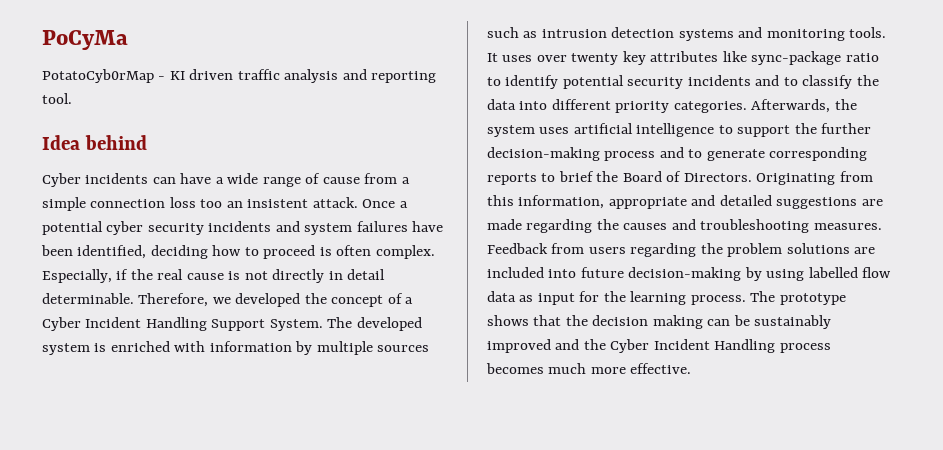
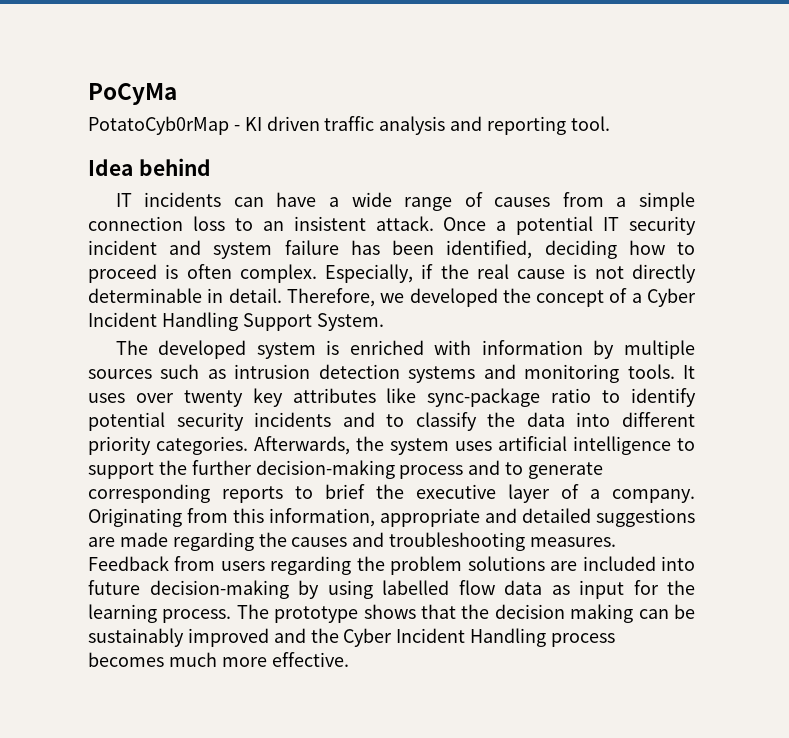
- Cyber incidents can have a wide range of cause from a simple connection loss too an insistent attack.
+ IT incidents can have a wide range of causes from a simple connection loss to an insistent attack.
- Once a potential cyber security incidents and system failures have been identified, deciding how to proceed is often complex.
+ Once a potential IT security incident and system failure has been identified, deciding how to proceed is often complex.
- Especially, if the real cause is not directly in detail determinable.
+ Especially, if the real cause is not directly determinable in detail.
- Therefore, we developed the concept of a Cyber Incident Handling Support System. The developed system is enriched with information by multiple sources such as intrusion detection systems and monitoring tools.
+ Therefore, we developed the concept of a Cyber Incident Handling Support System.
+ The developed system is enriched with information by multiple sources such as intrusion detection systems and monitoring tools.
- Afterwards, the system uses artificial intelligence to support the further decision-making process and to generate corresponding reports to brief the Board of Directors.
+ Afterwards, the system uses artificial intelligence to support the further decision-making process and to generate corresponding reports to brief the executive layer of a company.

